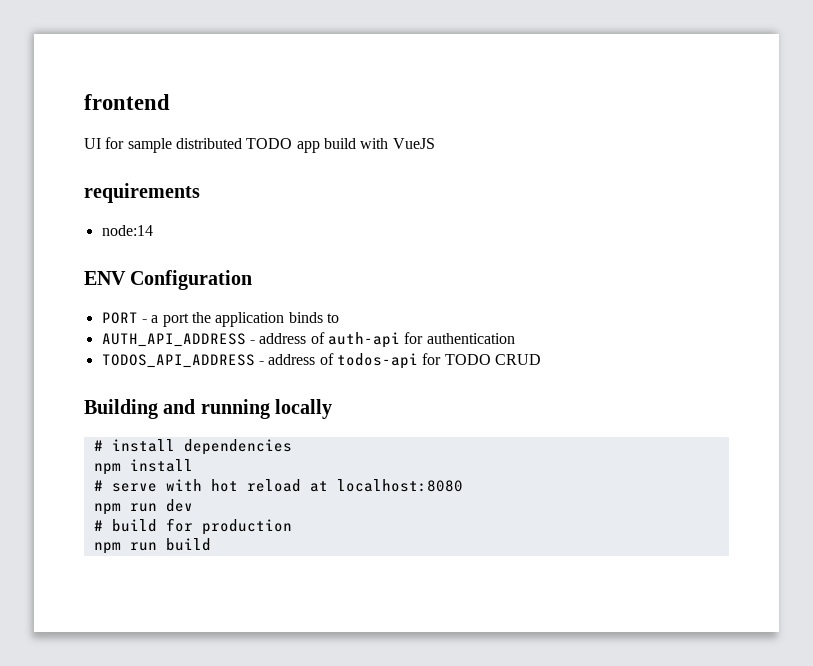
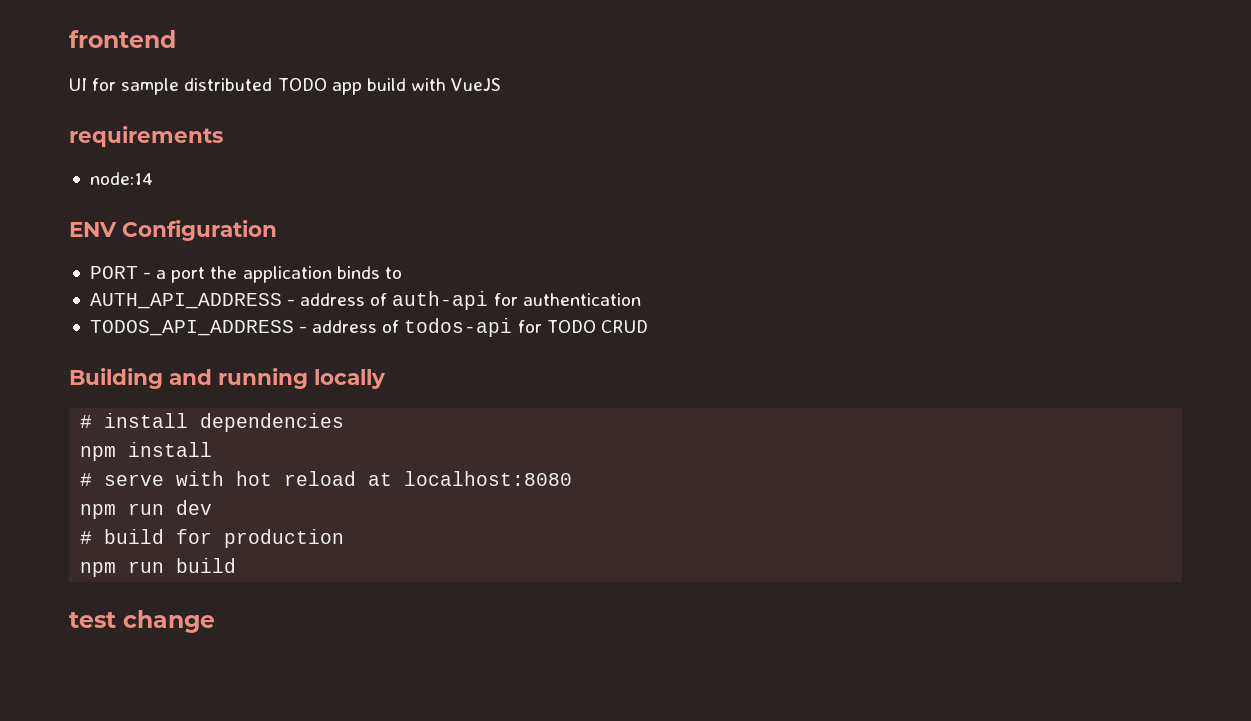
+ test change

